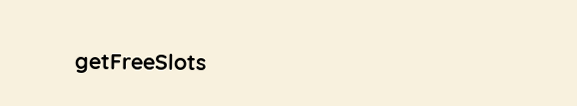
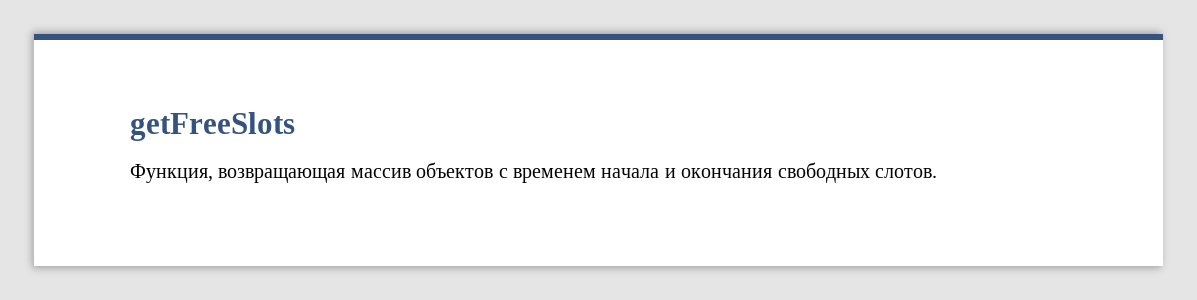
+ Функция, возвращающая массив объектов с временем начала и окончания свободных слотов.

